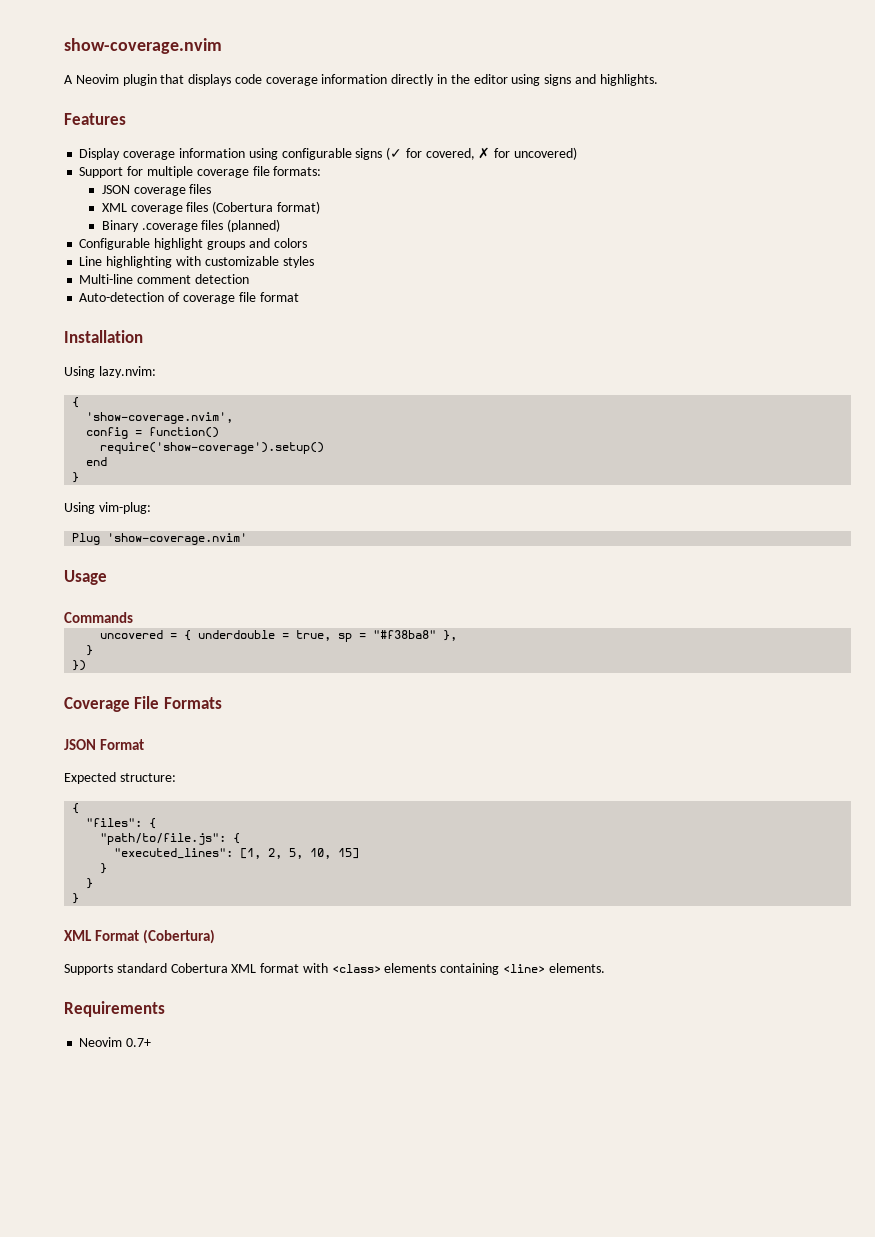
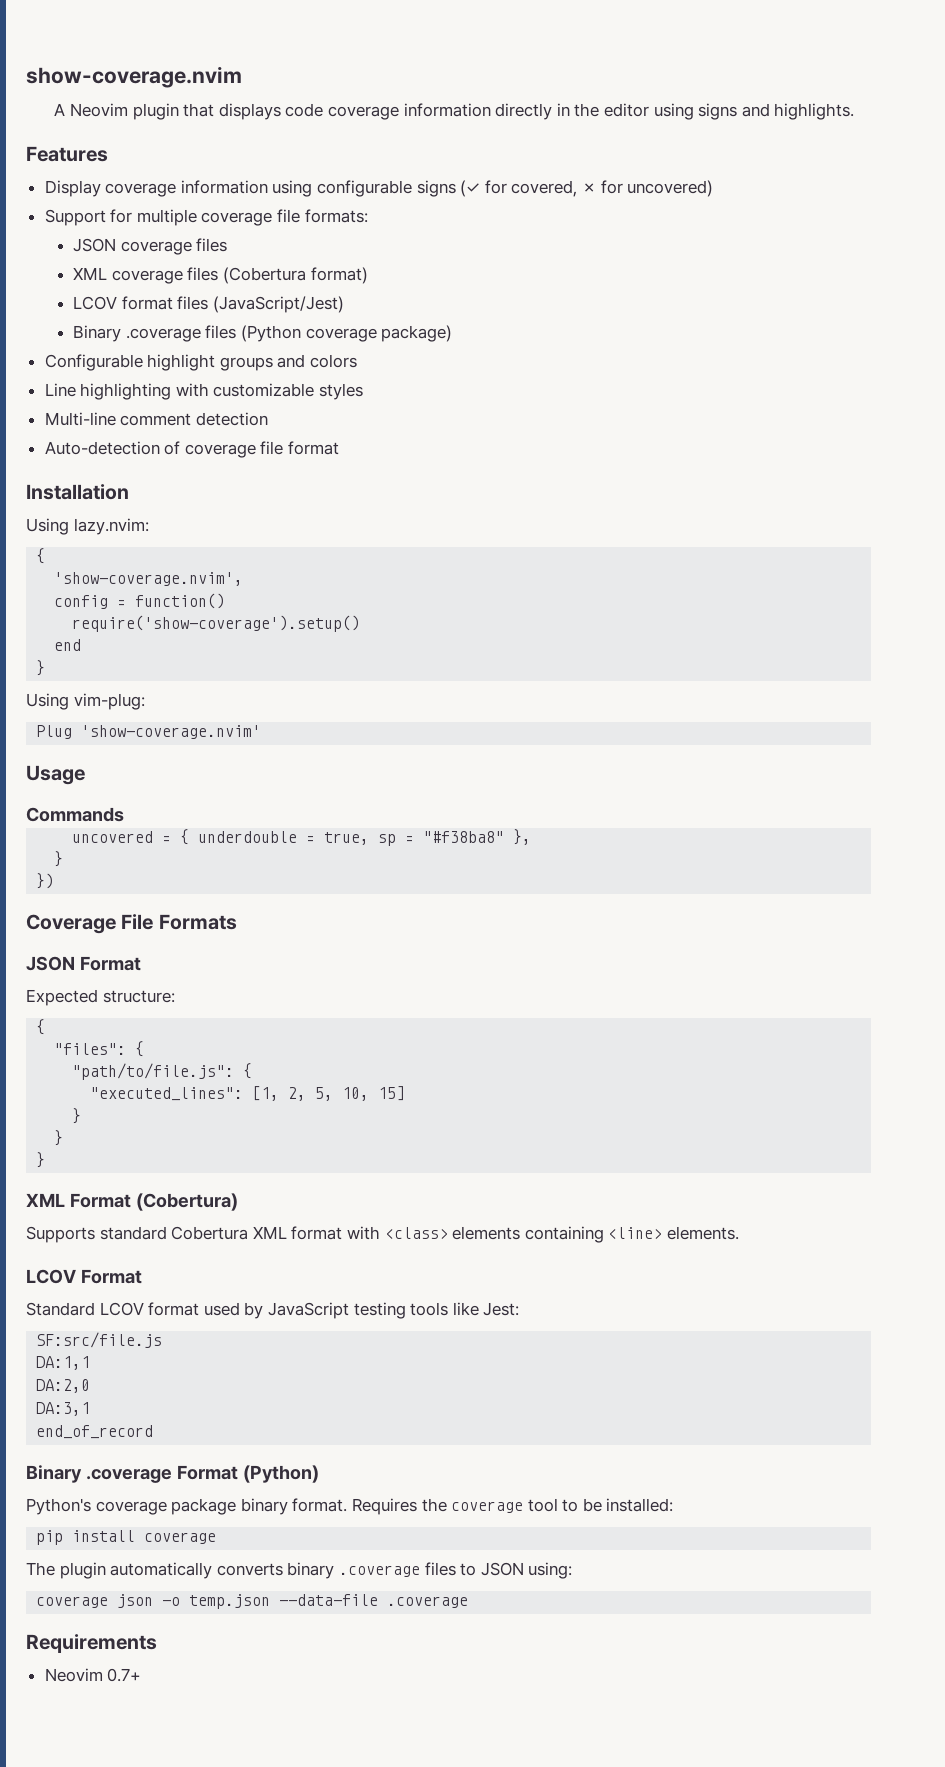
+ LCOV format files (JavaScript/Jest)
- Binary .coverage files (planned)
+ Binary .coverage files (Python coverage package)
+ LCOV Format
+ Standard LCOV format used by JavaScript testing tools like Jest:
+ SF:src/file.js
+ DA:1,1
+ DA:2,0
+ DA:3,1
+ end_of_record
+ Binary .coverage Format (Python)
+ Python's coverage package binary format. Requires the coverage tool to be installed:
+ pip install coverage
+ The plugin automatically converts binary .coverage files to JSON using:
+ coverage json -o temp.json --data-file .coverage

